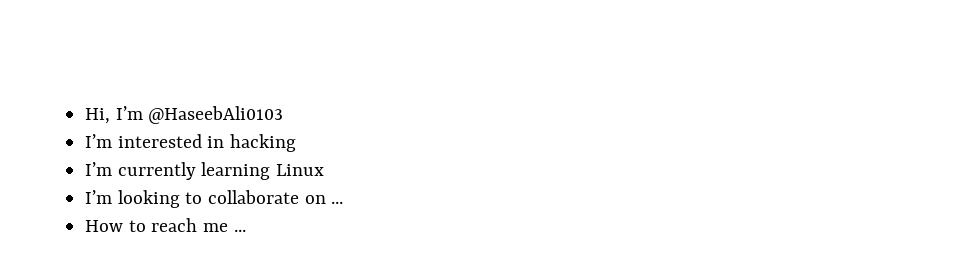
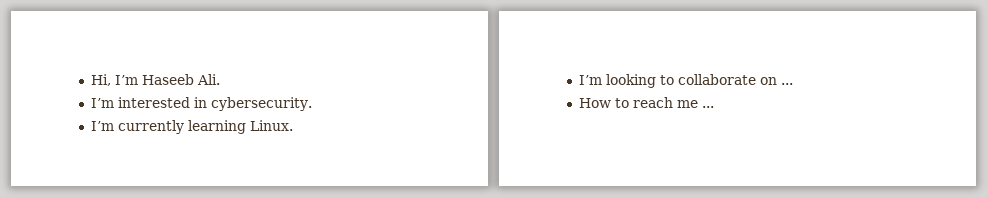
- Hi, I’m @HaseebAli0103
+ Hi, I’m Haseeb Ali.
- I’m interested in hacking
+ I’m interested in cybersecurity.
- I’m currently learning Linux
+ I’m currently learning Linux.

